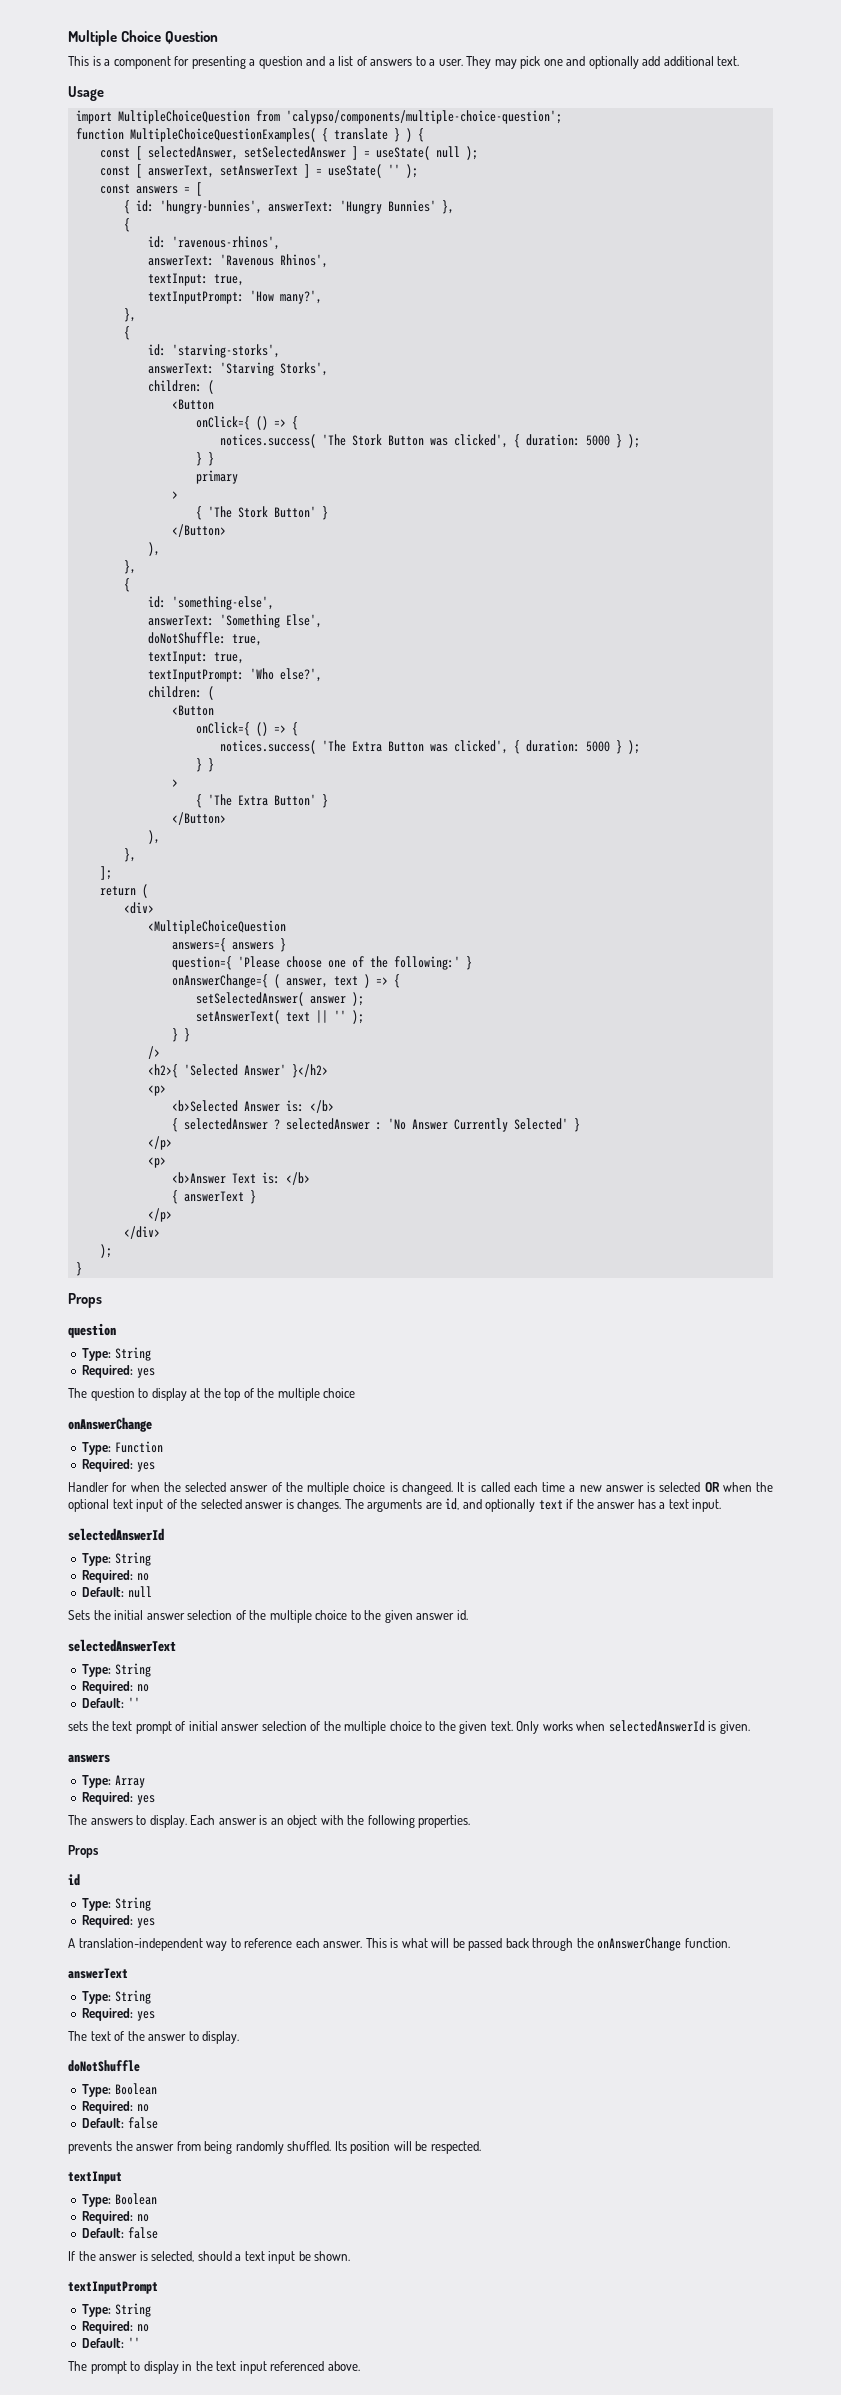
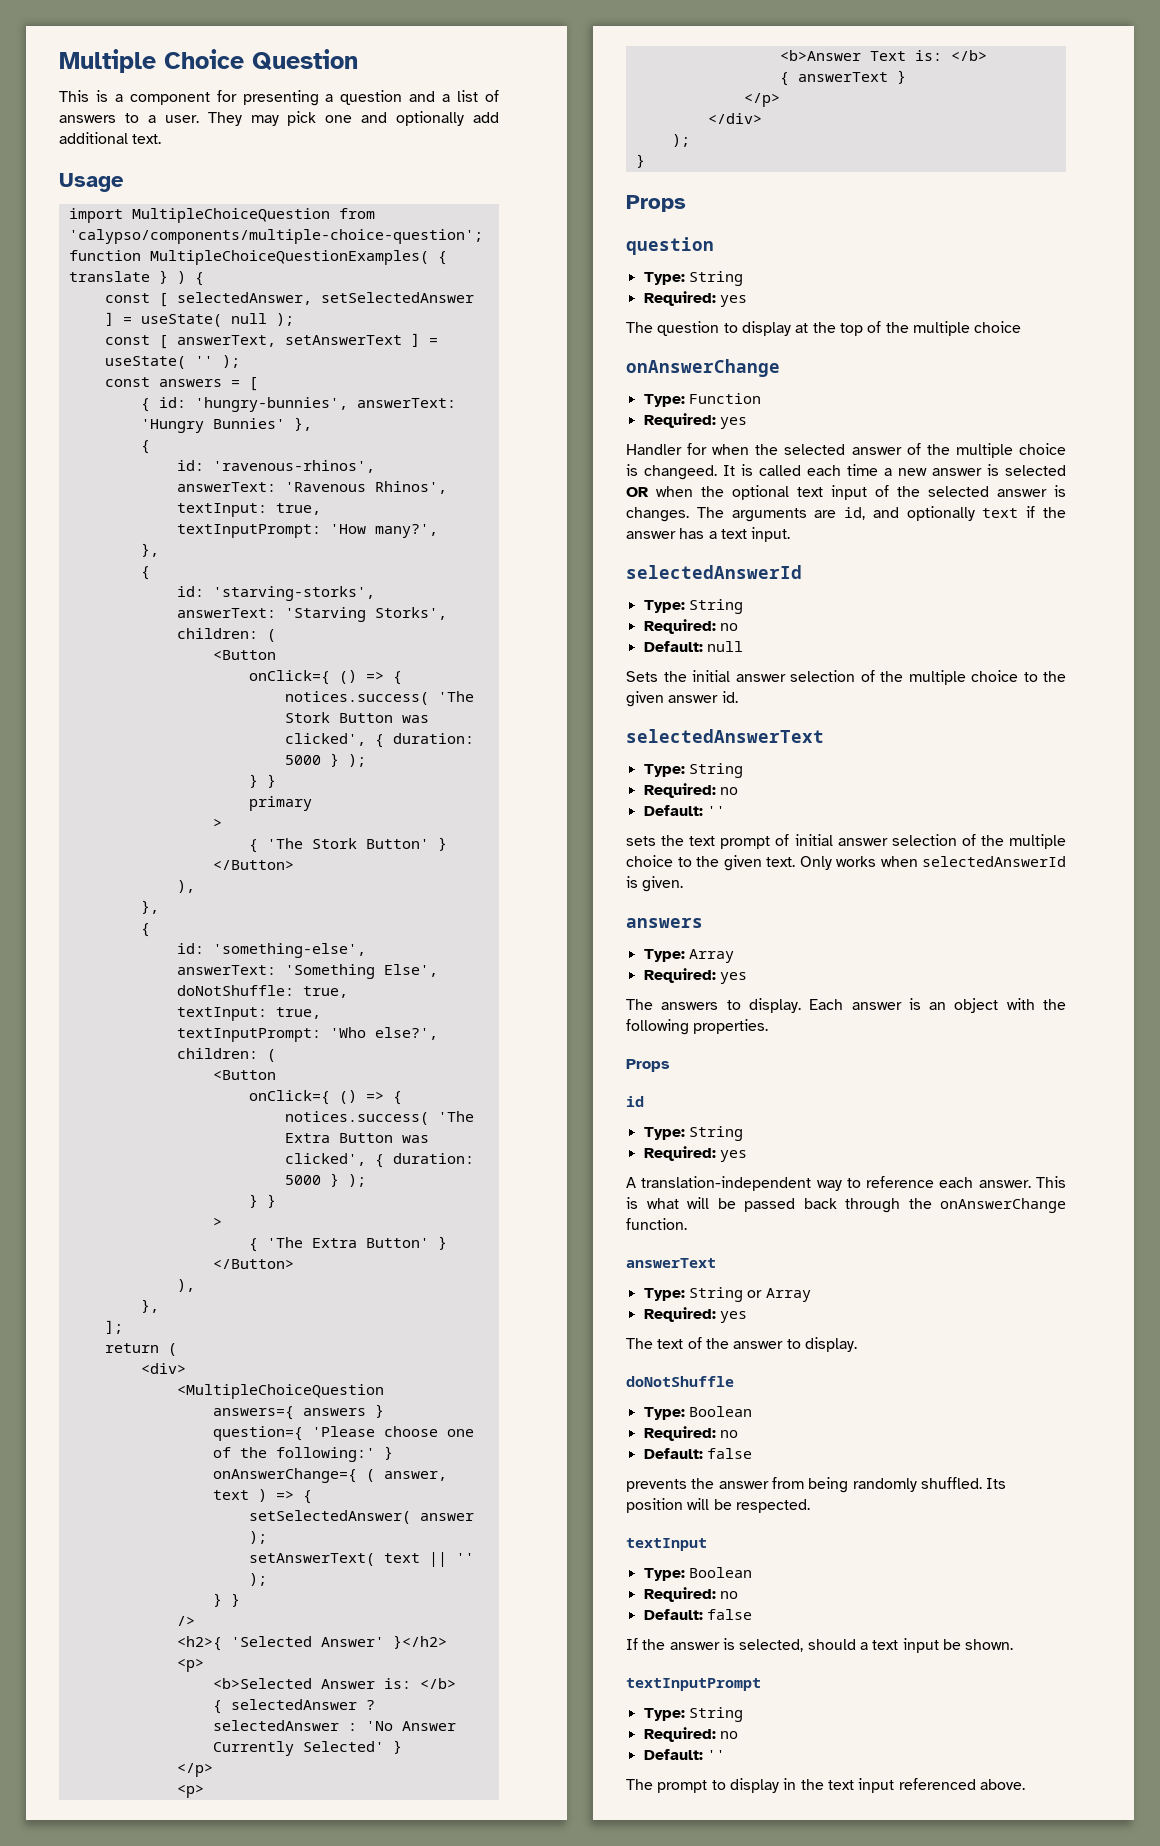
  This is what will be passed back through the onAnswerChange function.
  answerText
- Type: String
+ Type: String or Array

